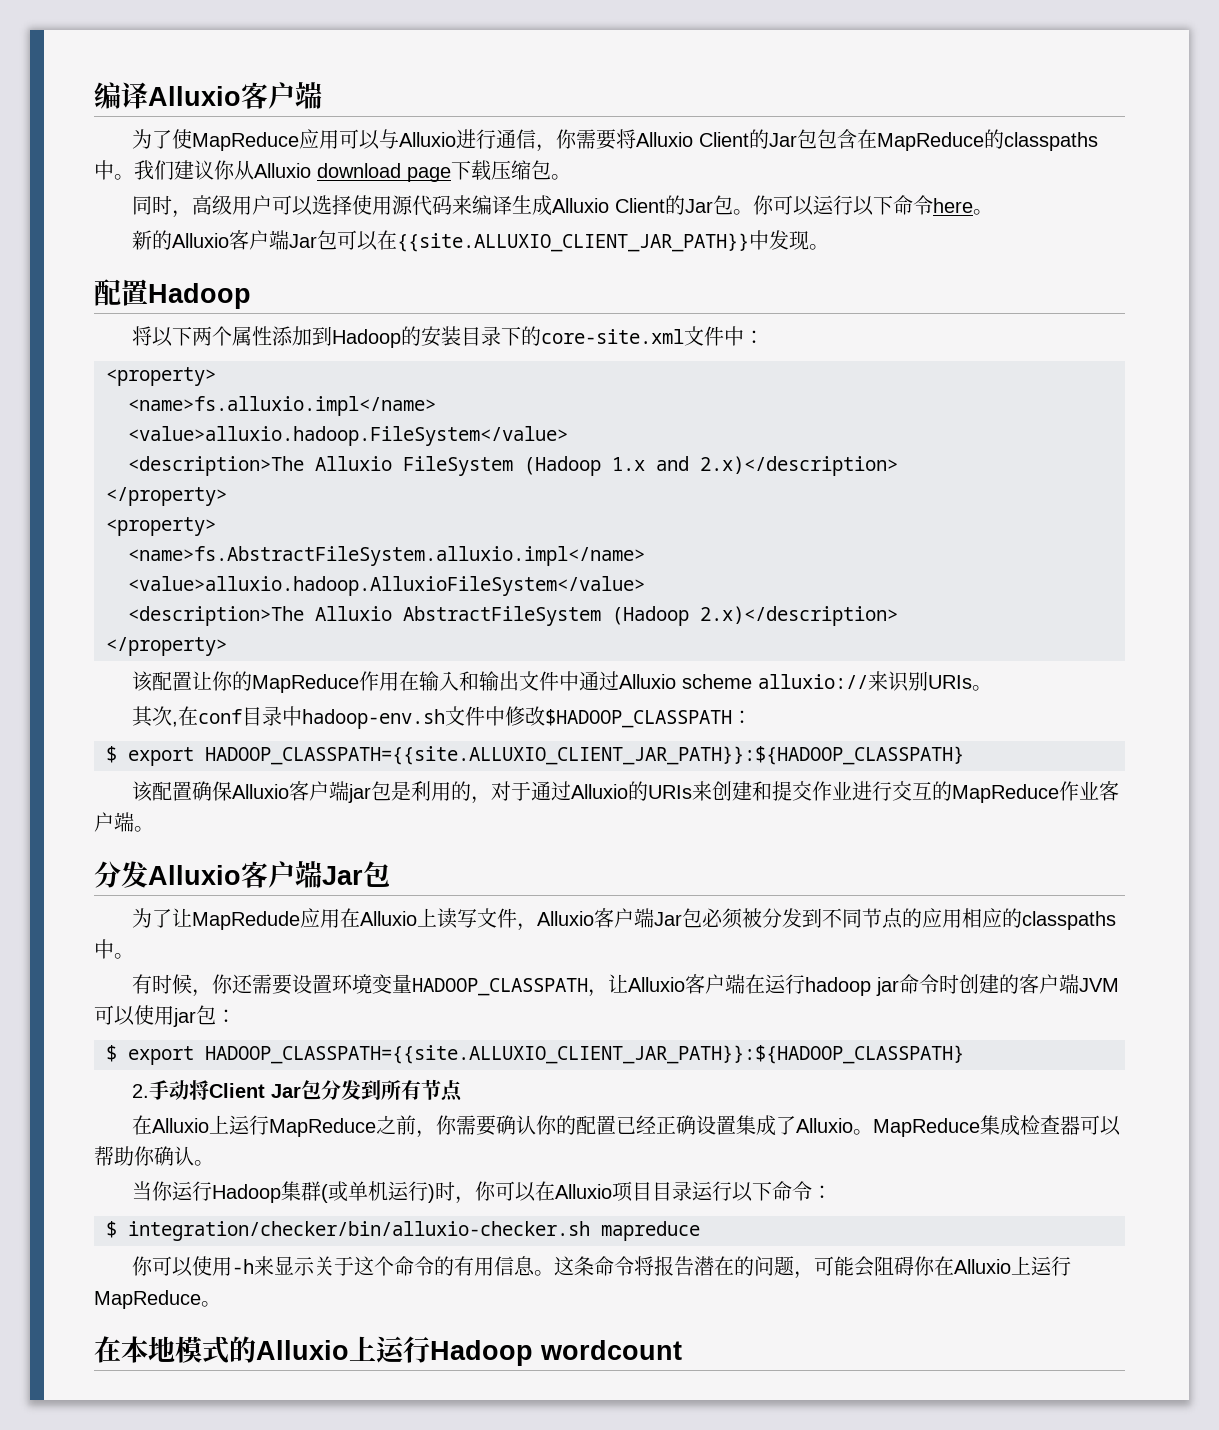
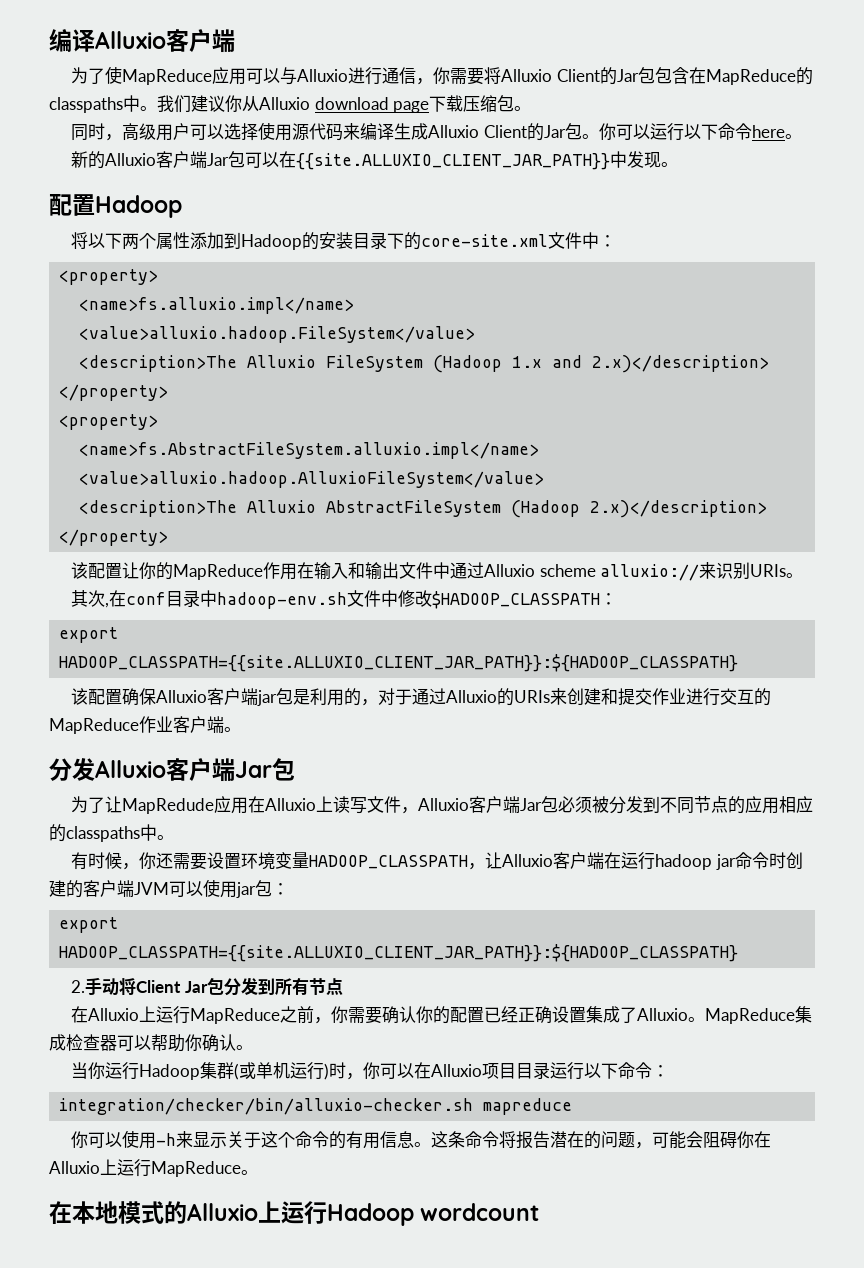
  其次,在conf目录中hadoop-env.sh文件中修改$HADOOP_CLASSPATH：
- $ export HADOOP_CLASSPATH={{site.ALLUXIO_CLIENT_JAR_PATH}}:${HADOOP_CLASSPATH}
+ export HADOOP_CLASSPATH={{site.ALLUXIO_CLIENT_JAR_PATH}}:${HADOOP_CLASSPATH}
  有时候，你还需要设置环境变量HADOOP_CLASSPATH，让Alluxio客户端在运行hadoop jar命令时创建的客户端JVM可以使用jar包：
- $ export HADOOP_CLASSPATH={{site.ALLUXIO_CLIENT_JAR_PATH}}:${HADOOP_CLASSPATH}
+ export HADOOP_CLASSPATH={{site.ALLUXIO_CLIENT_JAR_PATH}}:${HADOOP_CLASSPATH}
- $ integration/checker/bin/alluxio-checker.sh mapreduce
+ integration/checker/bin/alluxio-checker.sh mapreduce

